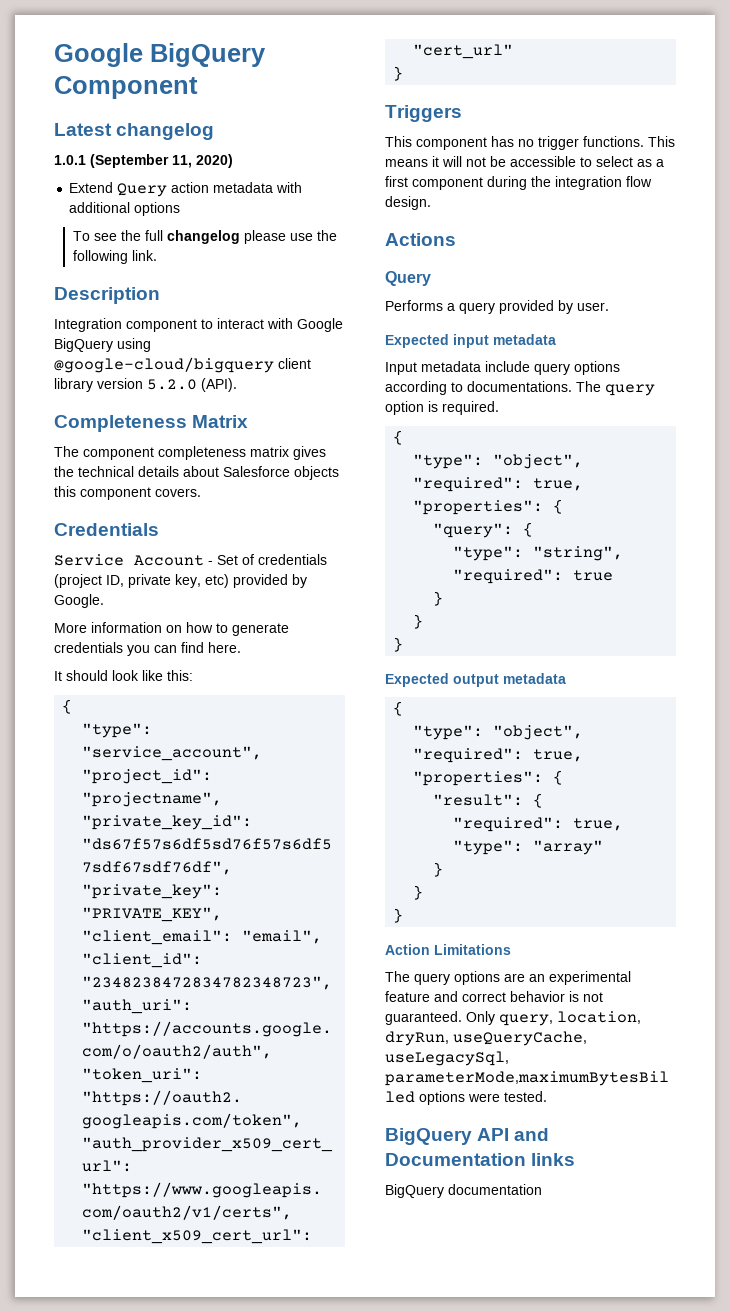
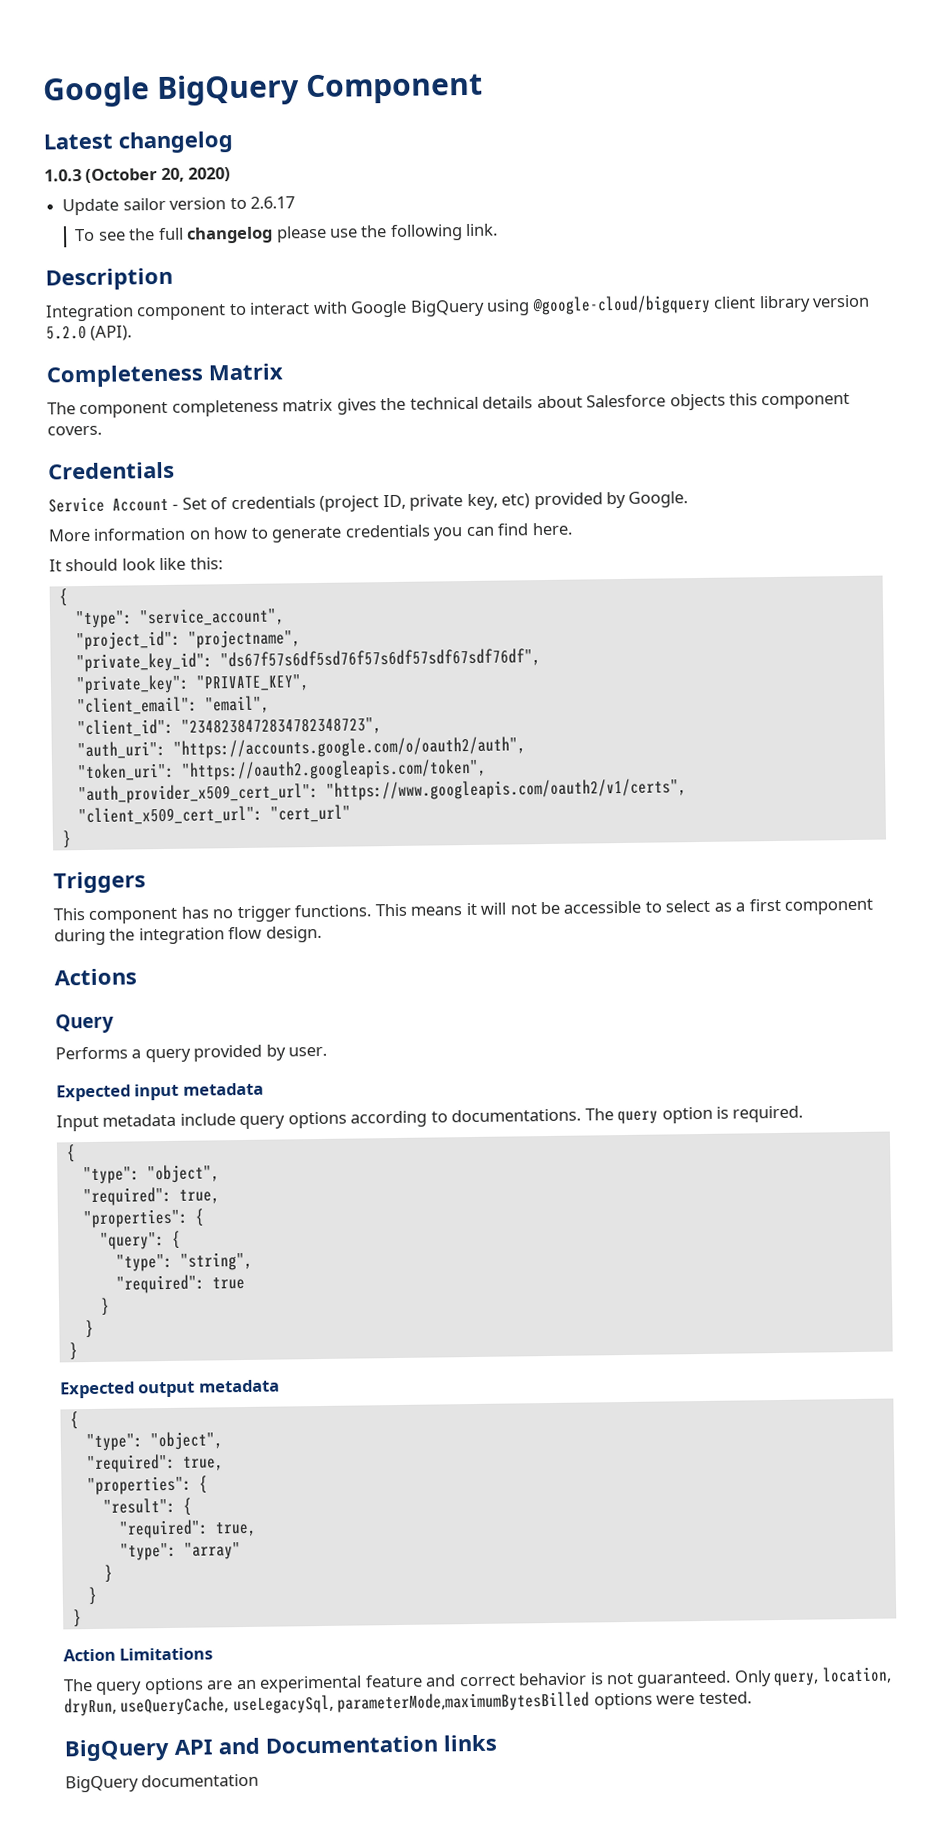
- 1.0.1 (September 11, 2020)
- Extend Query action metadata with additional options
+ 1.0.3 (October 20, 2020)
+ Update sailor version to 2.6.17

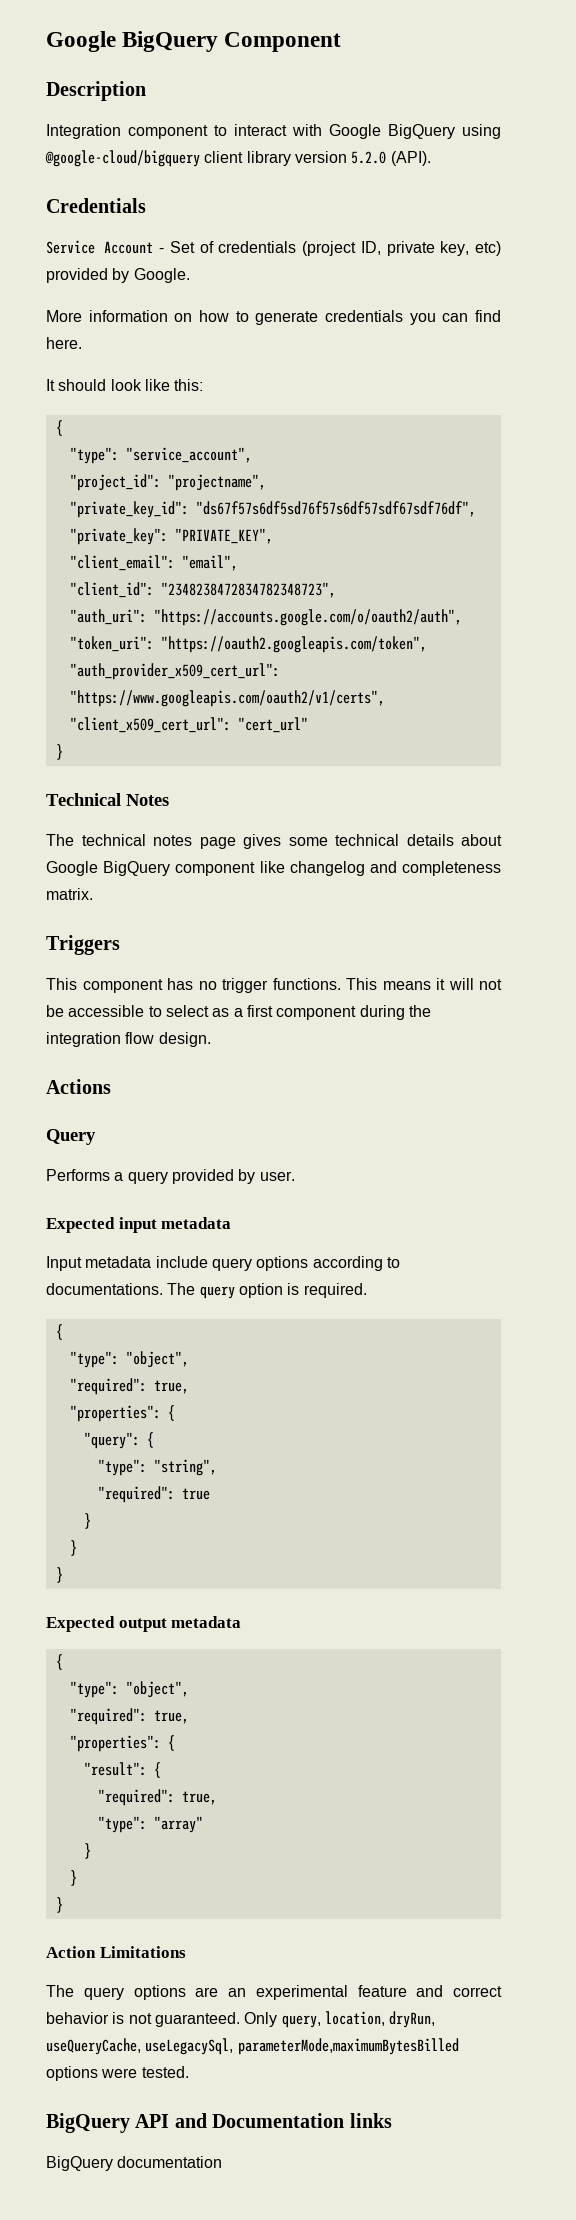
- Latest changelog
- 1.0.3 (October 20, 2020)
- Update sailor version to 2.6.17
- To see the full changelog please use the following link.
- Completeness Matrix
- The component completeness matrix gives the technical details about Salesforce objects this component covers.
+ Technical Notes
+ The technical notes page gives some technical details about Google BigQuery component like changelog and completeness matrix.

